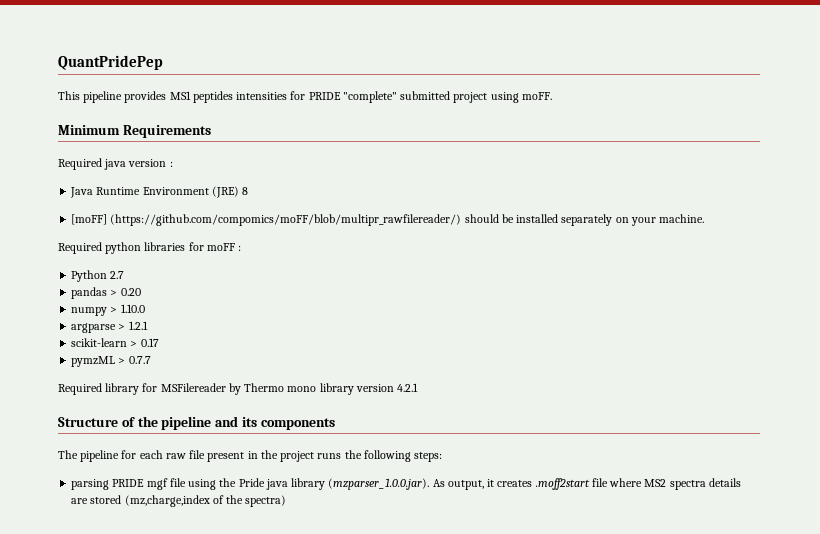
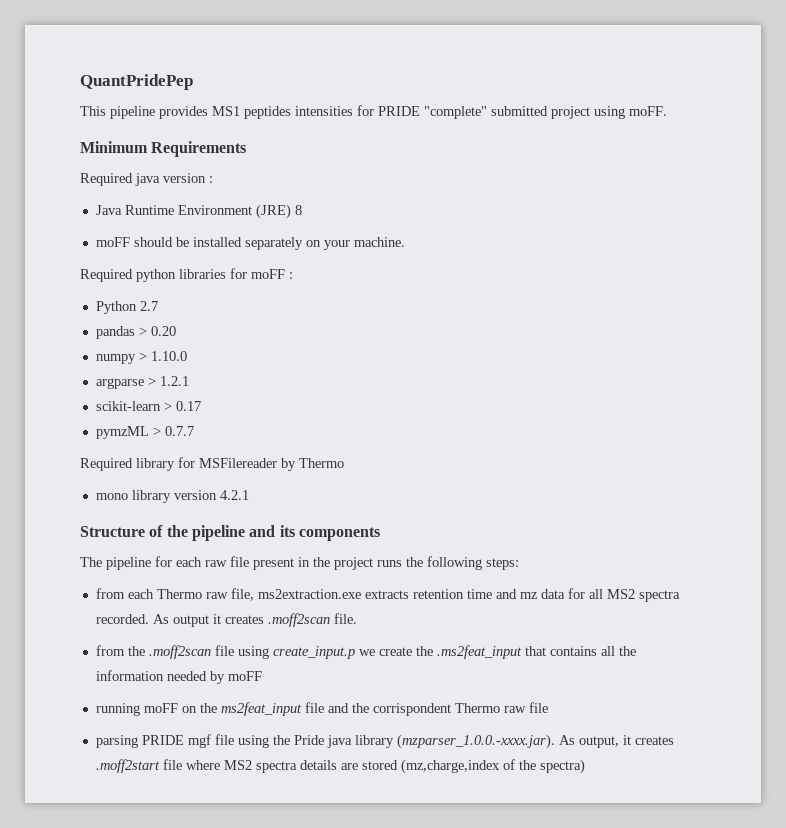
- [moFF] (https://github.com/compomics/moFF/blob/multipr_rawfilereader/) should be installed separately on your machine.
+ moFF should be installed separately on your machine.
- Required library for MSFilereader by Thermo mono library version 4.2.1
+ Required library for MSFilereader by Thermo
+ mono library version 4.2.1
+ from each Thermo raw file, ms2extraction.exe extracts retention time and mz data for all MS2 spectra recorded. As output it creates .moff2scan file.
+ from the .moff2scan file using create_input.p we create the .ms2feat_input that contains all the information needed by moFF
+ running moFF on the ms2feat_input file and the corrispondent Thermo raw file
- parsing PRIDE mgf file using the Pride java library (mzparser_1.0.0.jar). As output, it creates .moff2start file where MS2 spectra details are stored (mz,charge,index of the spectra)
+ parsing PRIDE mgf file using the Pride java library (mzparser_1.0.0.-xxxx.jar). As output, it creates .moff2start file where MS2 spectra details are stored (mz,charge,index of the spectra)

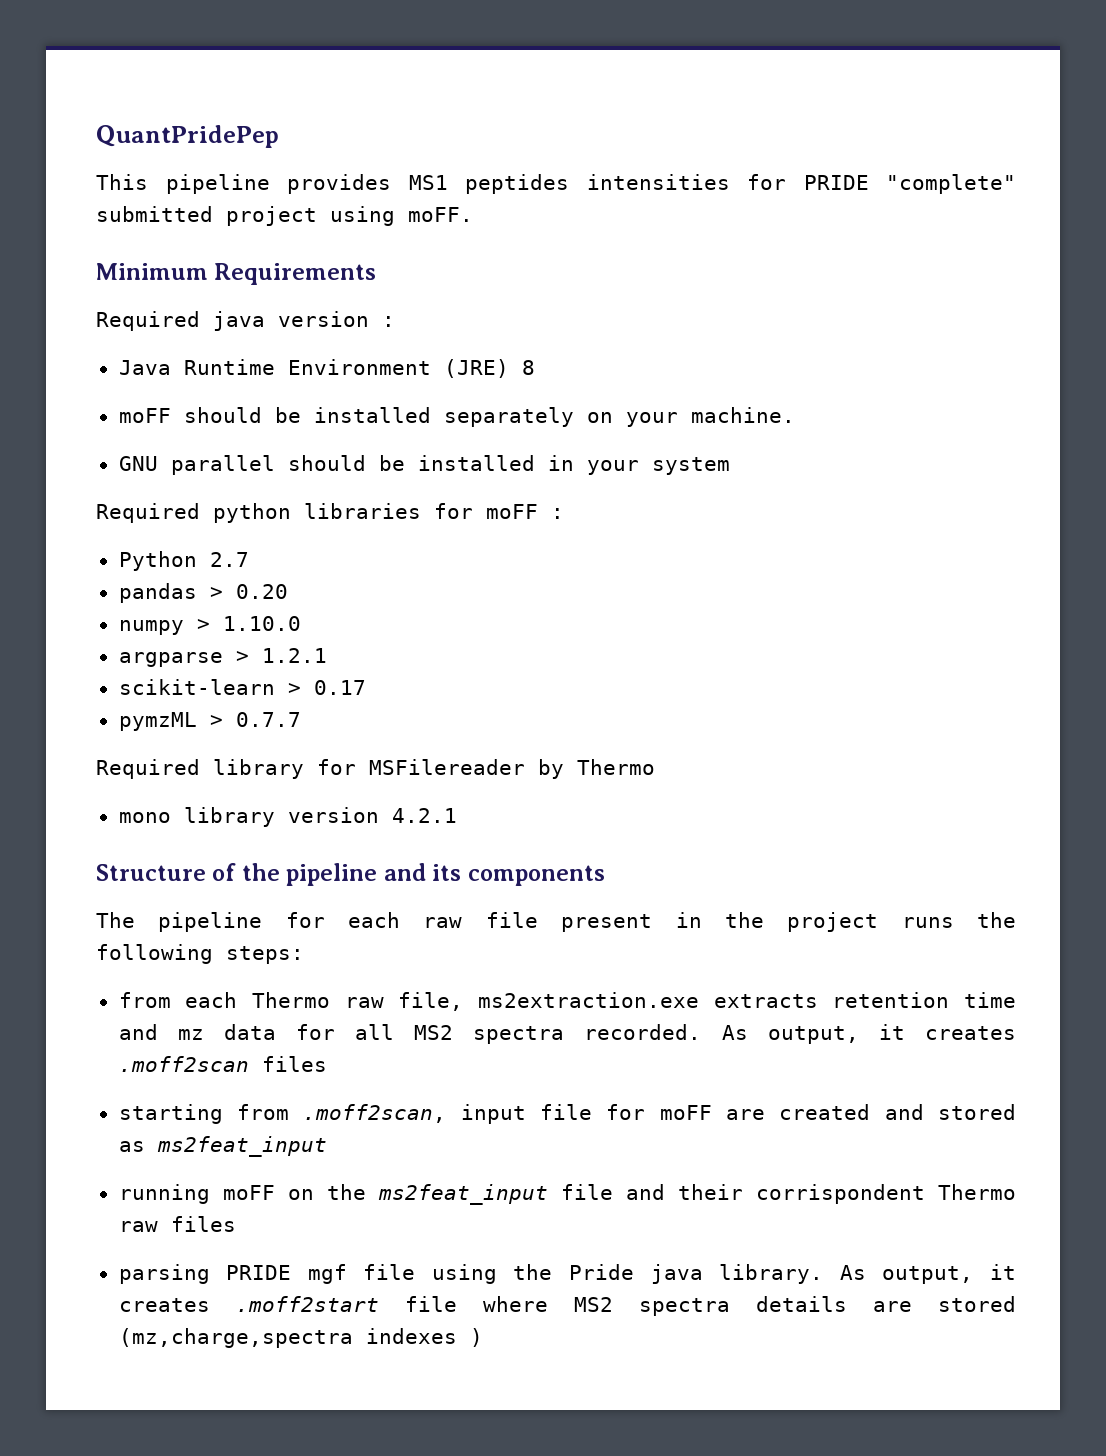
+ GNU parallel should be installed in your system
- As output it creates .moff2scan file.
- from the .moff2scan file using create_input.p we create the .ms2feat_input that contains all the information needed by moFF
+ As output, it creates .moff2scan files
+ starting from .moff2scan, input file for moFF are created and stored as ms2feat_input
- running moFF on the ms2feat_input file and the corrispondent Thermo raw file
+ running moFF on the ms2feat_input file and their corrispondent Thermo raw files
- parsing PRIDE mgf file using the Pride java library (mzparser_1.0.0.-xxxx.jar). As output, it creates .moff2start file where MS2 spectra details are stored (mz,charge,index of the spectra)
+ parsing PRIDE mgf file using the Pride java library. As output, it creates .moff2start file where MS2 spectra details are stored (mz,charge,spectra indexes )

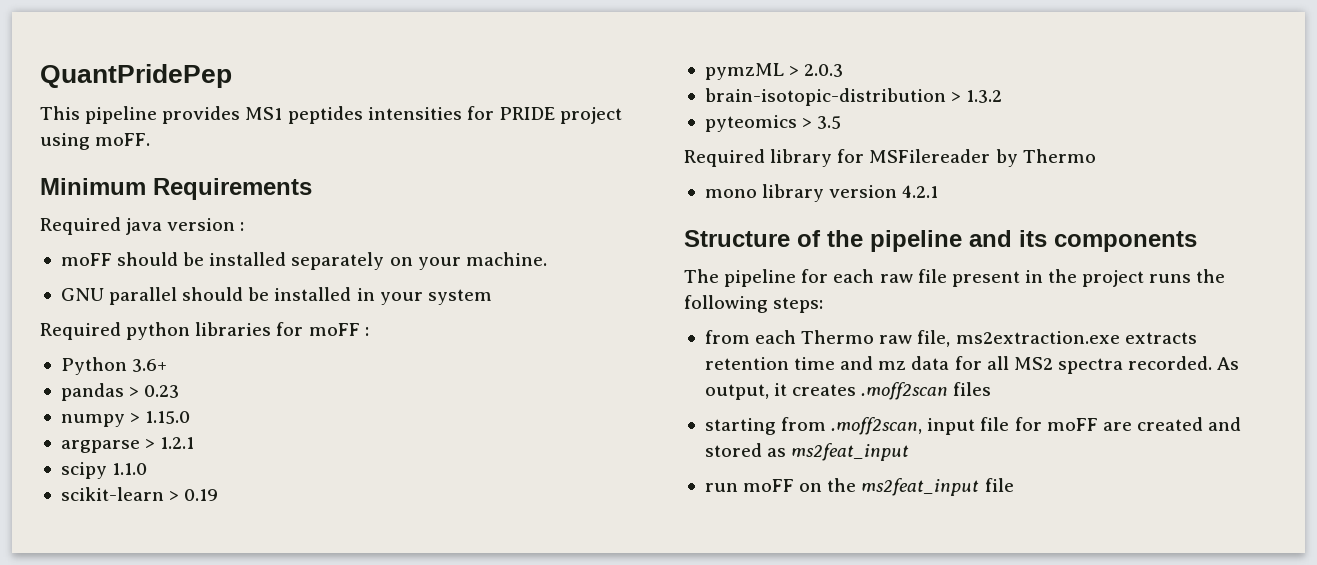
- This pipeline provides MS1 peptides intensities for PRIDE "complete" submitted project using moFF.
+ This pipeline provides MS1 peptides intensities for PRIDE project using moFF.
- Java Runtime Environment (JRE) 8
- Python 2.7
+ Python 3.6+
- pandas > 0.20
+ pandas > 0.23
- numpy > 1.10.0
+ numpy > 1.15.0
+ scipy 1.1.0
- scikit-learn > 0.17
+ scikit-learn > 0.19
- pymzML > 0.7.7
+ pymzML > 2.0.3
+ brain-isotopic-distribution > 1.3.2
+ pyteomics > 3.5
- running moFF on the ms2feat_input file and their corrispondent Thermo raw files
- parsing PRIDE mgf file using the Pride java library. As output, it creates .moff2start file where MS2 spectra details are stored (mz,charge,spectra indexes )
+ run moFF on the ms2feat_input file

